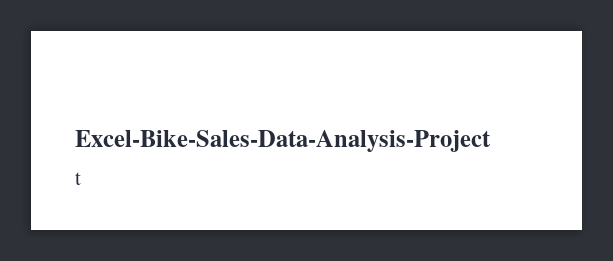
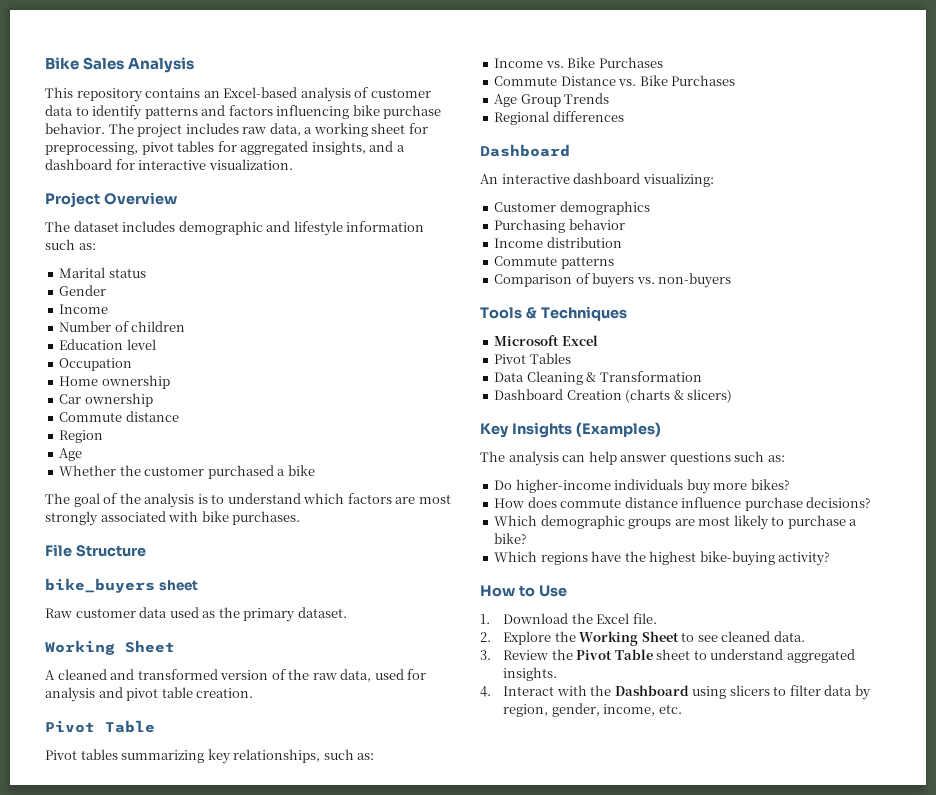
- Excel-Bike-Sales-Data-Analysis-Project
- t
+ Bike Sales Analysis
+ This repository contains an Excel-based analysis of customer data to identify patterns and factors influencing bike purchase behavior. The project includes raw data, a working sheet for preprocessing, pivot tables for aggregated insights, and a dashboard for interactive visualization.
+ Project Overview
+ The dataset includes demographic and lifestyle information such as:
+ Marital status
+ Gender
+ Income
+ Number of children
+ Education level
+ Occupation
+ Home ownership
+ Car ownership
+ Commute distance
+ Region
+ Age
+ Whether the customer purchased a bike
+ The goal of the analysis is to understand which factors are most strongly associated with bike purchases.
+ File Structure
+ bike_buyers sheet
+ Raw customer data used as the primary dataset.
+ Working Sheet
+ A cleaned and transformed version of the raw data, used for analysis and pivot table creation.
+ Pivot Table
+ Pivot tables summarizing key relationships, such as:
+ Income vs. Bike Purchases
+ Commute Distance vs. Bike Purchases
+ Age Group Trends
+ Regional differences
+ Dashboard
+ An interactive dashboard visualizing:
+ Customer demographics
+ Purchasing behavior
+ Income distribution
+ Commute patterns
+ Comparison of buyers vs. non-buyers
+ Tools & Techniques
+ Microsoft Excel
+ Pivot Tables
+ Data Cleaning & Transformation
+ Dashboard Creation (charts & slicers)
+ Key Insights (Examples)
+ The analysis can help answer questions such as:
+ Do higher-income individuals buy more bikes?
+ How does commute distance influence purchase decisions?
+ Which demographic groups are most likely to purchase a bike?
+ Which regions have the highest bike-buying activity?
+ How to Use
+ 1. Download the Excel file.
+ 2. Explore the Working Sheet to see cleaned data.
+ 3. Review the Pivot Table sheet to understand aggregated insights.
+ 4. Interact with the Dashboard using slicers to filter data by region, gender, income, etc.

